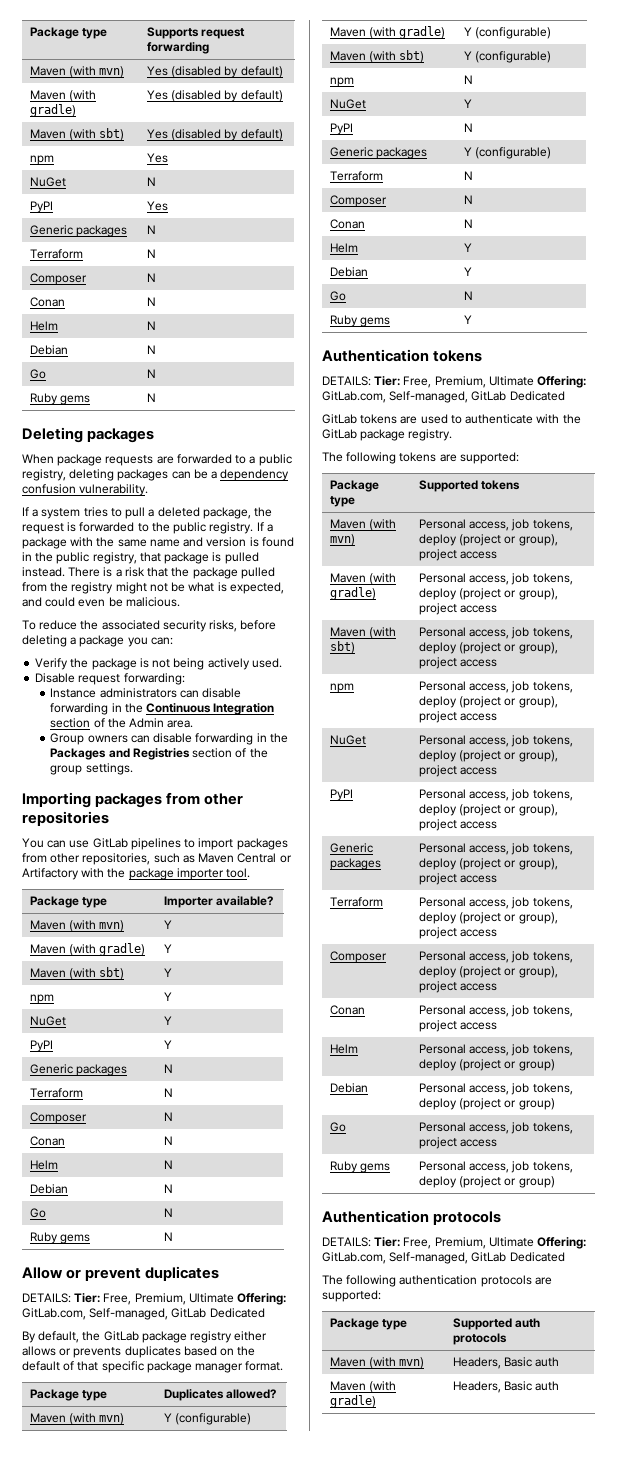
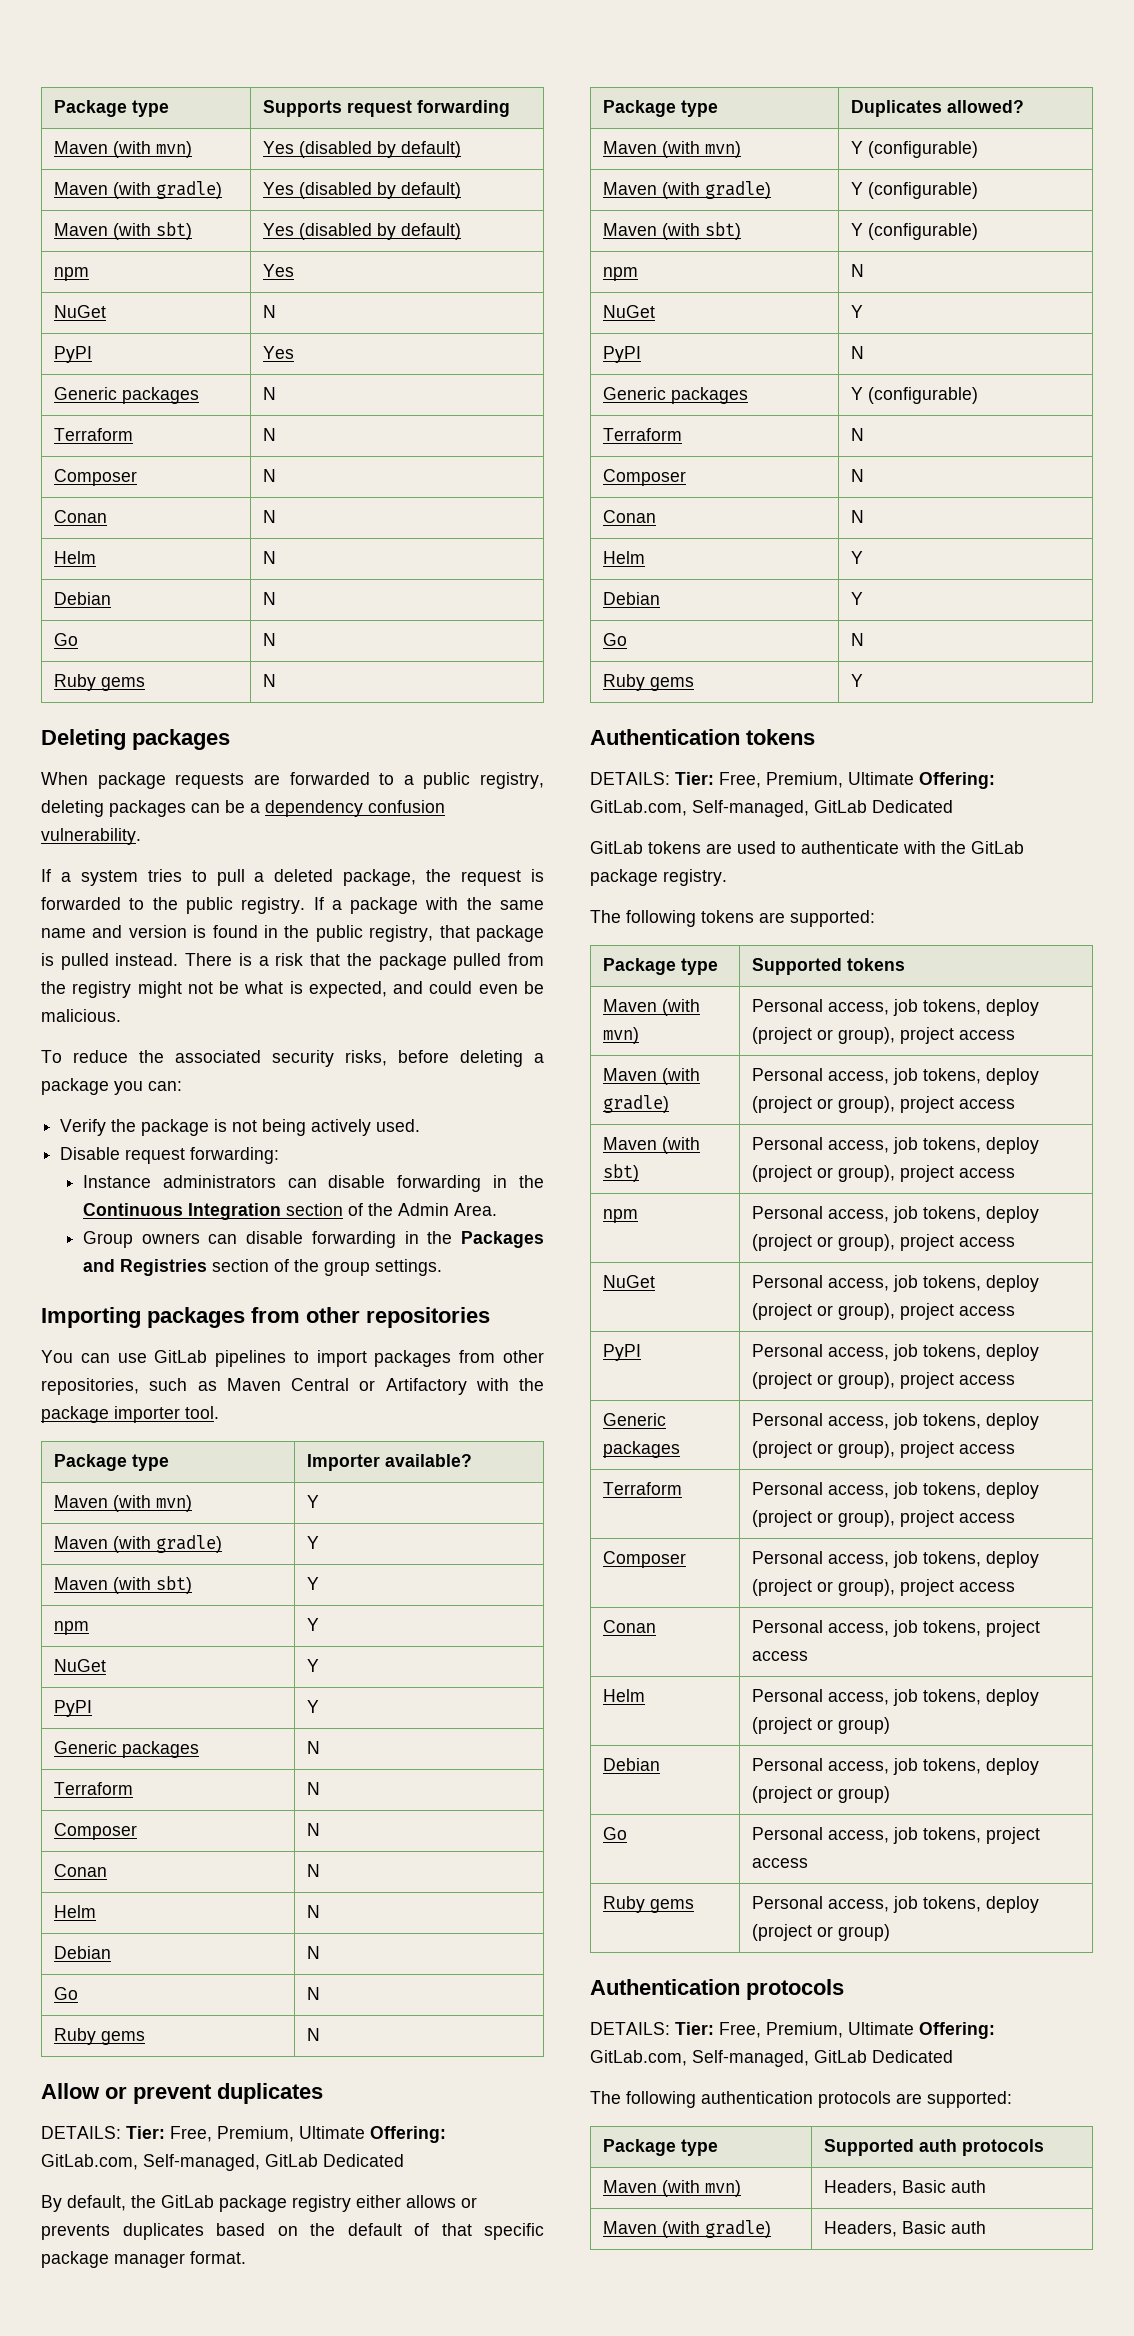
- Instance administrators can disable forwarding in the Continuous Integration section of the Admin area.
+ Instance administrators can disable forwarding in the Continuous Integration section of the Admin Area.

